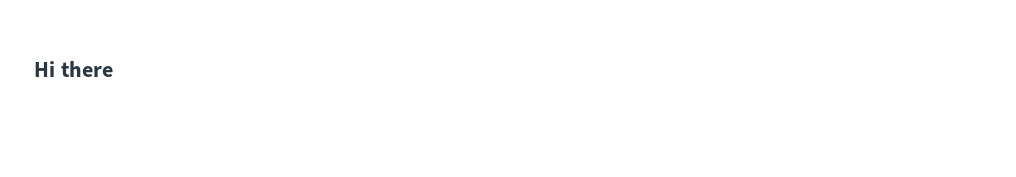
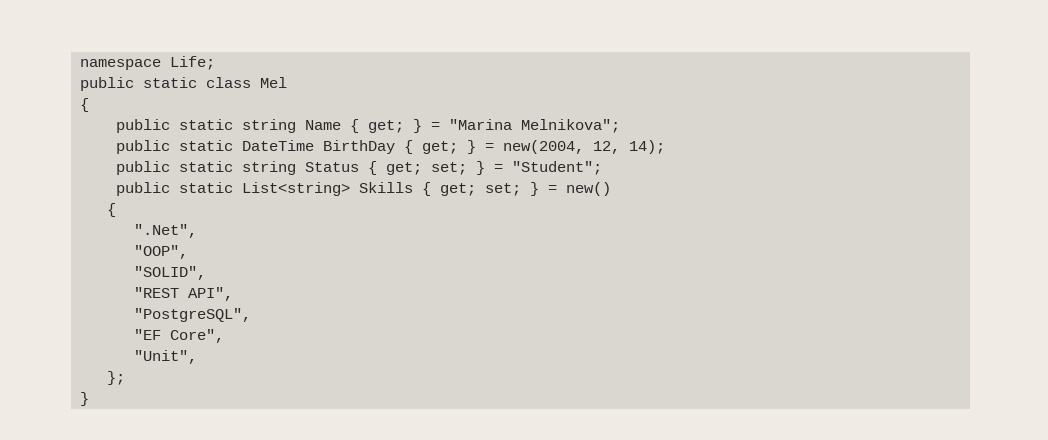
- Hi there
+ namespace Life;
+ public static class Mel
+ {
+ public static string Name { get; } = "Marina Melnikova";
+ public static DateTime BirthDay { get; } = new(2004, 12, 14);
+ public static string Status { get; set; } = "Student";
+ public static List<string> Skills { get; set; } = new()
+ {
+ ".Net",
+ "OOP",
+ "SOLID",
+ "REST API",
+ "PostgreSQL",
+ "EF Core",
+ "Unit",
+ };
+ }

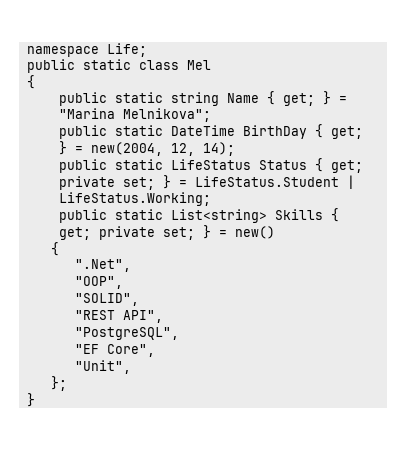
- public static string Status { get; set; } = "Student";
+ public static LifeStatus Status { get; private set; } = LifeStatus.Student | LifeStatus.Working;
- public static List<string> Skills { get; set; } = new()
+ public static List<string> Skills { get; private set; } = new()

